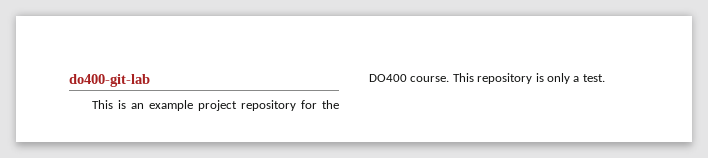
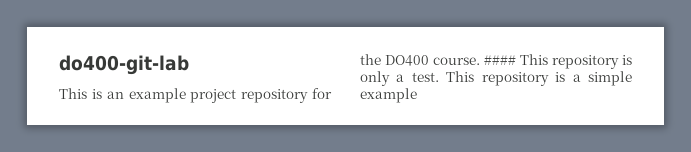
- This repository is only a test.
+ #### This repository is only a test.
+ This repository is a simple example

